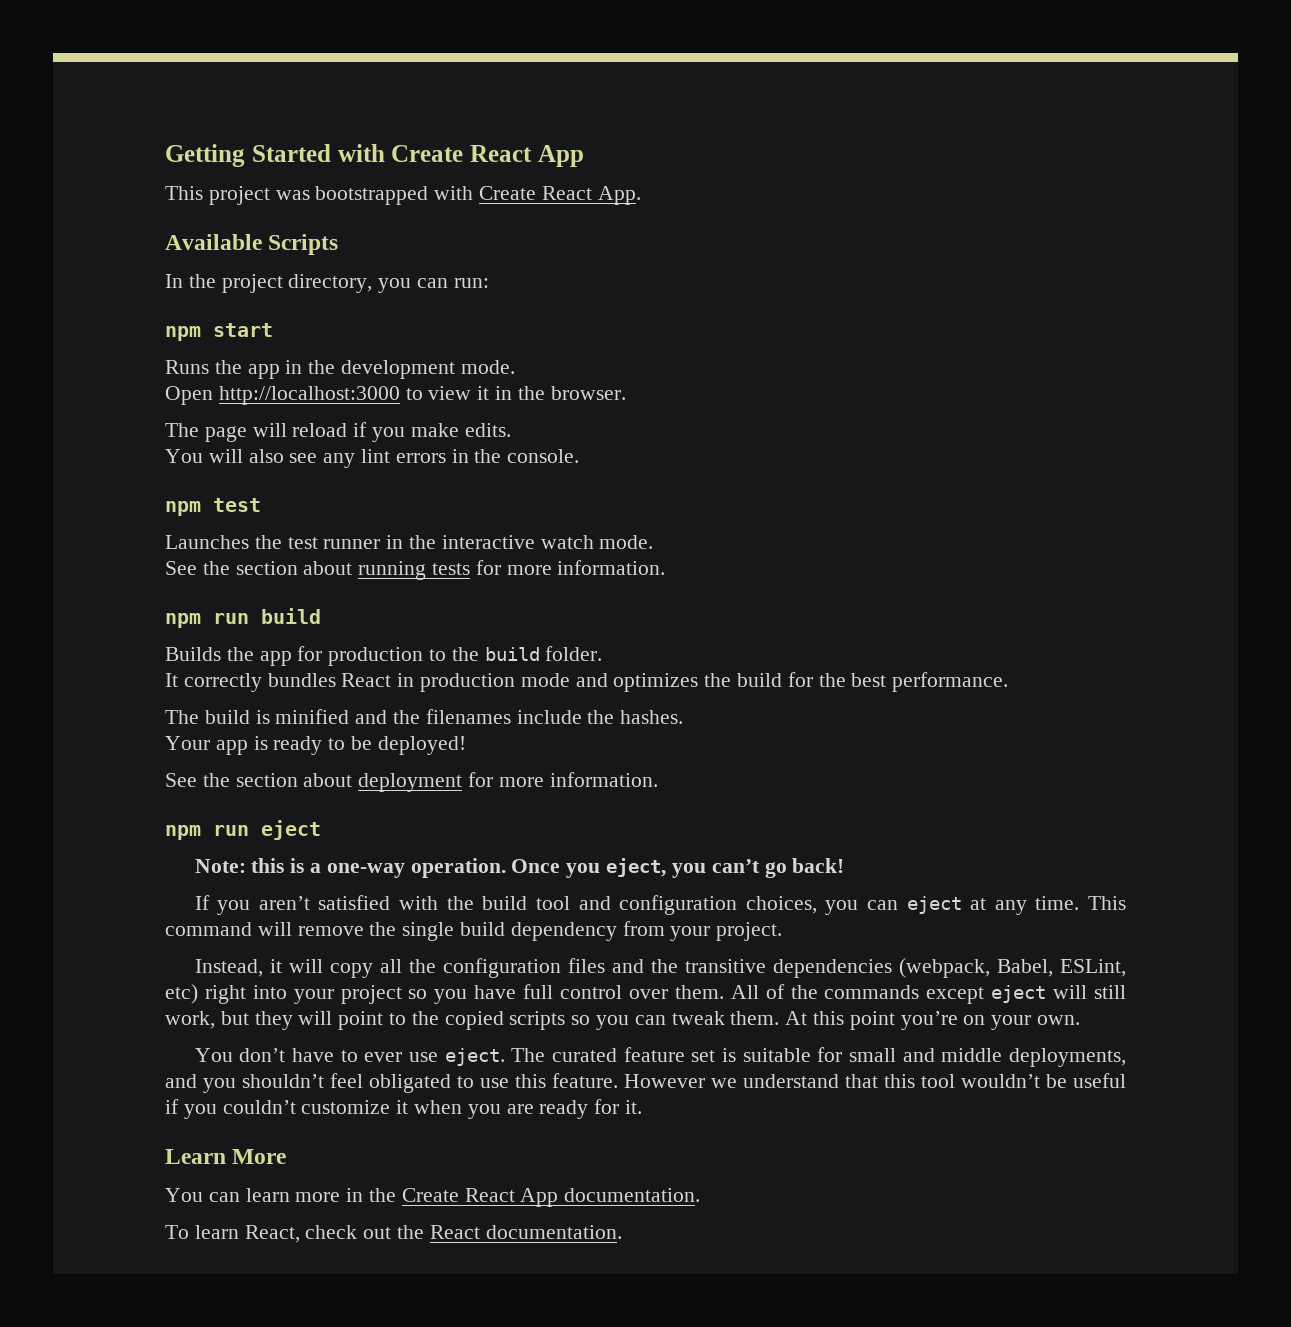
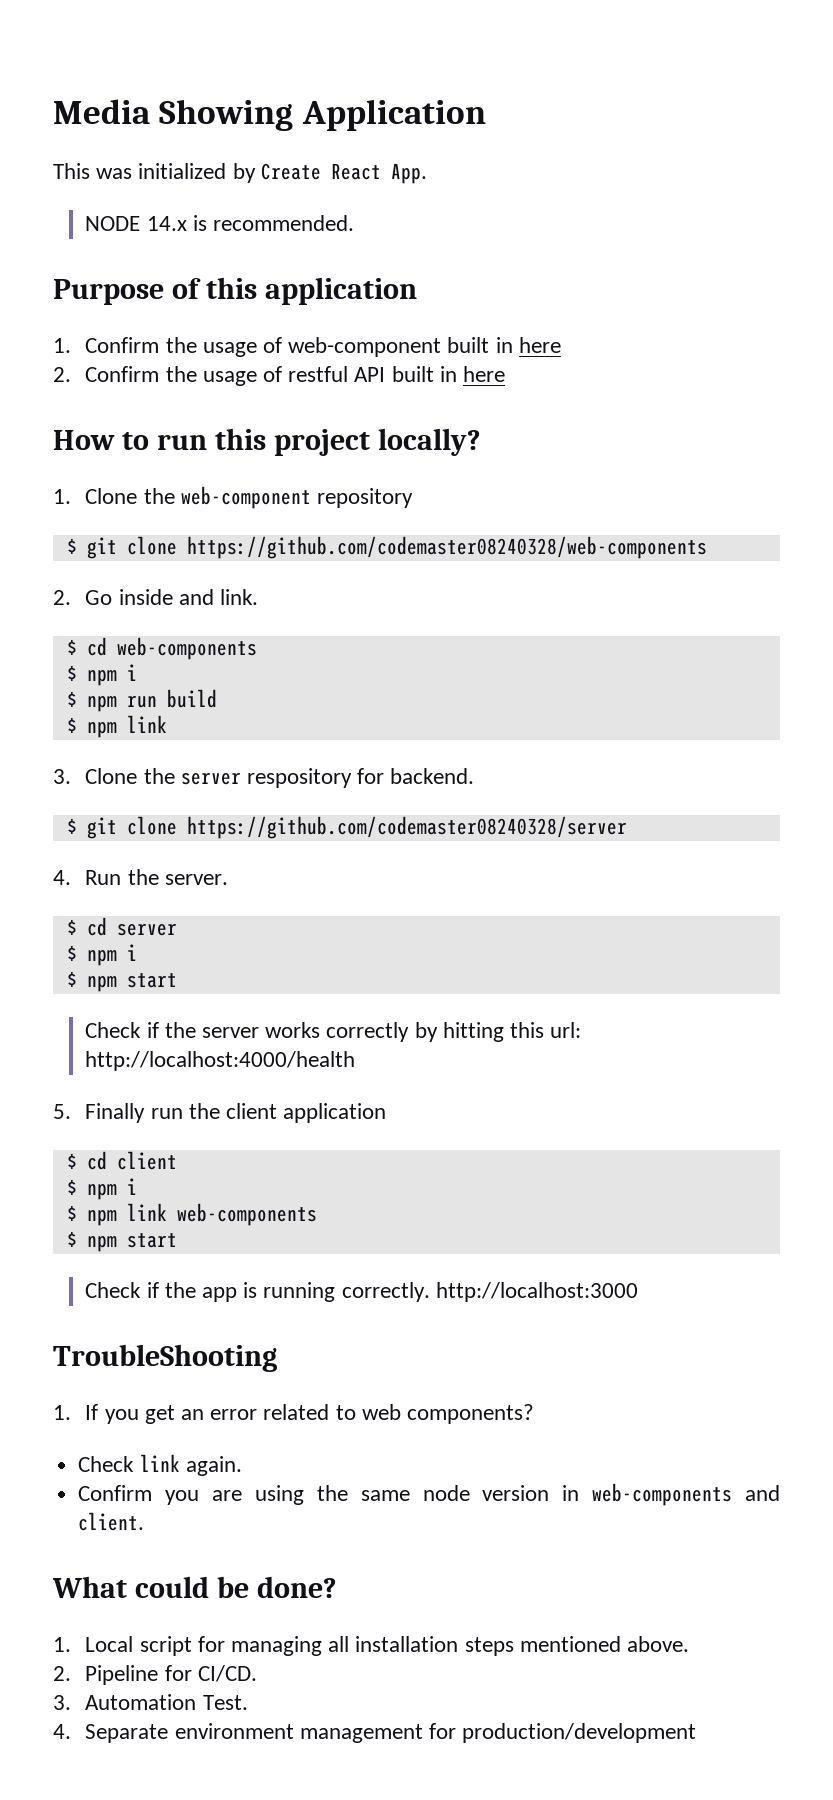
- Getting Started with Create React App
- This project was bootstrapped with Create React App.
- Available Scripts
- In the project directory, you can run:
- npm start
- Runs the app in the development mode.
- Open http://localhost:3000 to view it in the browser.
- The page will reload if you make edits.
- You will also see any lint errors in the console.
- npm test
- Launches the test runner in the interactive watch mode.
- See the section about running tests for more information.
- npm run build
- Builds the app for production to the build folder.
- It correctly bundles React in production mode and optimizes the build for the best performance.
- The build is minified and the filenames include the hashes.
- Your app is ready to be deployed!
- See the section about deployment for more information.
- npm run eject
- Note: this is a one-way operation. Once you eject, you can’t go back!
- If you aren’t satisfied with the build tool and configuration choices, you can eject at any time. This command will remove the single build dependency from your project.
- Instead, it will copy all the configuration files and the transitive dependencies (webpack, Babel, ESLint, etc) right into your project so you have full control over them. All of the commands except eject will still work, but they will point to the copied scripts so you can tweak them. At this point you’re on your own.
- You don’t have to ever use eject. The curated feature set is suitable for small and middle deployments, and you shouldn’t feel obligated to use this feature. However we understand that this tool wouldn’t be useful if you couldn’t customize it when you are ready for it.
- Learn More
- You can learn more in the Create React App documentation.
- To learn React, check out the React documentation.
+ Media Showing Application
+ This was initialized by Create React App.
+ NODE 14.x is recommended.
+ Purpose of this application
+ 1. Confirm the usage of web-component built in here
+ 2. Confirm the usage of restful API built in here
+ How to run this project locally?
+ 1. Clone the web-component repository
+ $ git clone https://github.com/codemaster08240328/web-components
+ 2. Go inside and link.
+ $ cd web-components
+ $ npm i
+ $ npm run build
+ $ npm link
+ 3. Clone the server respository for backend.
+ $ git clone https://github.com/codemaster08240328/server
+ 4. Run the server.
+ $ cd server
+ $ npm i
+ $ npm start
+ Check if the server works correctly by hitting this url: http://localhost:4000/health
+ 5. Finally run the client application
+ $ cd client
+ $ npm i
+ $ npm link web-components
+ $ npm start
+ Check if the app is running correctly. http://localhost:3000
+ TroubleShooting
+ 1. If you get an error related to web components?
+ Check link again.
+ Confirm you are using the same node version in web-components and client.
+ What could be done?
+ 1. Local script for managing all installation steps mentioned above.
+ 2. Pipeline for CI/CD.
+ 3. Automation Test.
+ 4. Separate environment management for production/development

